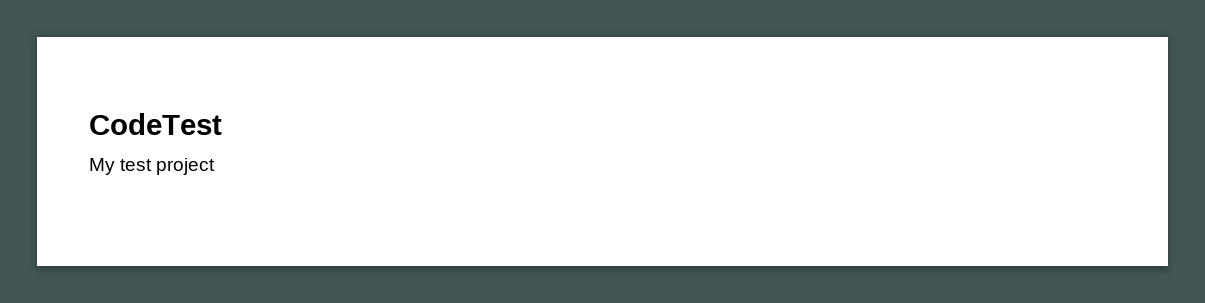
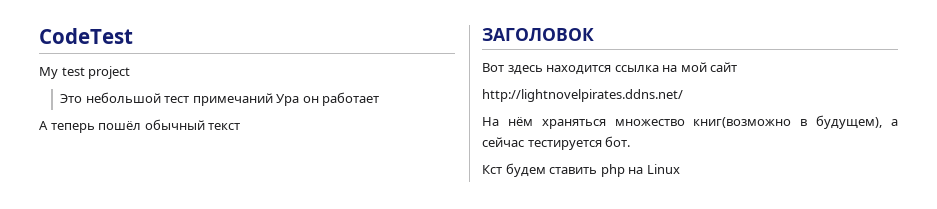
+ Это небольшой тест примечаний Ура он работает
+ А теперь пошёл обычный текст
+ ЗАГОЛОВОК
+ Вот здесь находится ссылка на мой сайт
+ http://lightnovelpirates.ddns.net/
+ На нём храняться множество книг(возможно в будущем), а сейчас тестируется бот.
+ Кст будем ставить php на Linux

